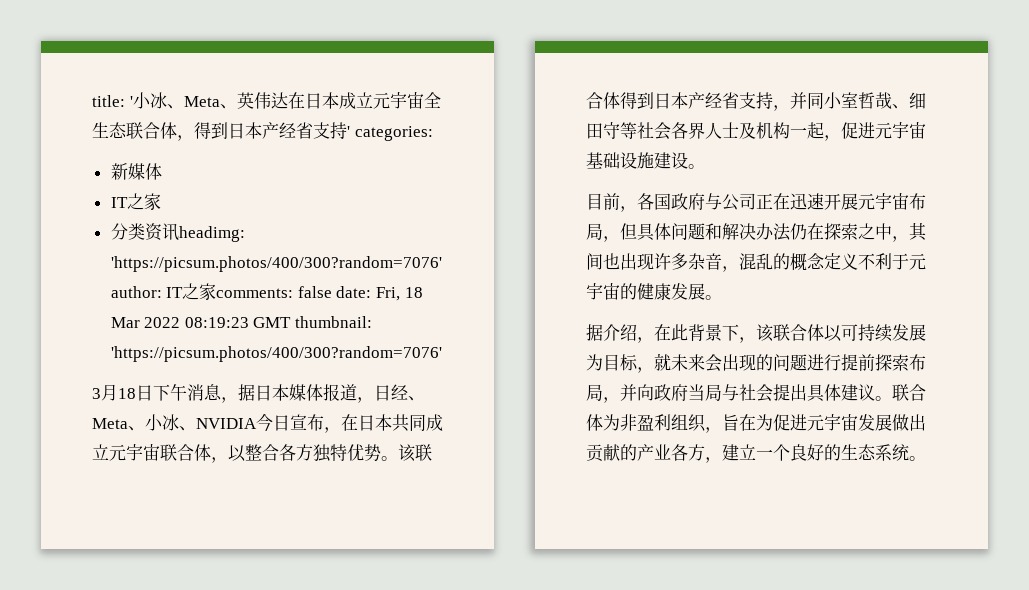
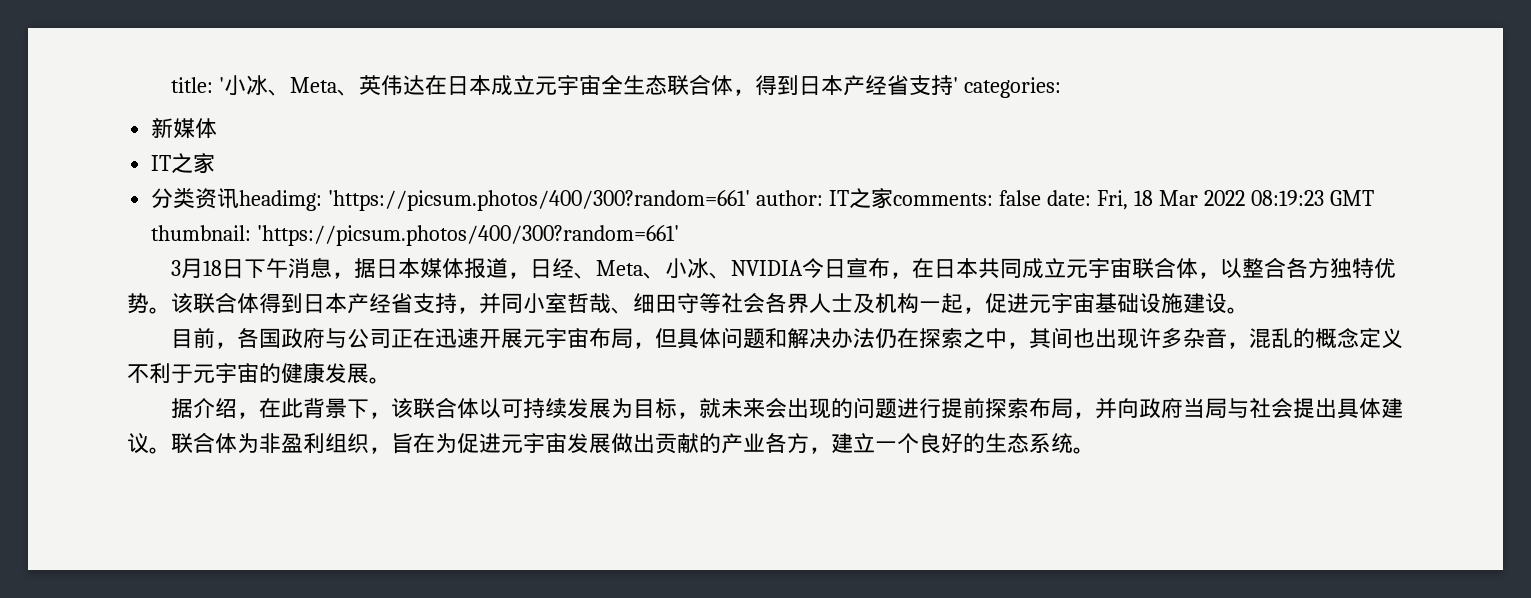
- 分类资讯headimg: 'https://picsum.photos/400/300?random=7076' author: IT之家comments: false date: Fri, 18 Mar 2022 08:19:23 GMT thumbnail: 'https://picsum.photos/400/300?random=7076'
+ 分类资讯headimg: 'https://picsum.photos/400/300?random=661' author: IT之家comments: false date: Fri, 18 Mar 2022 08:19:23 GMT thumbnail: 'https://picsum.photos/400/300?random=661'

